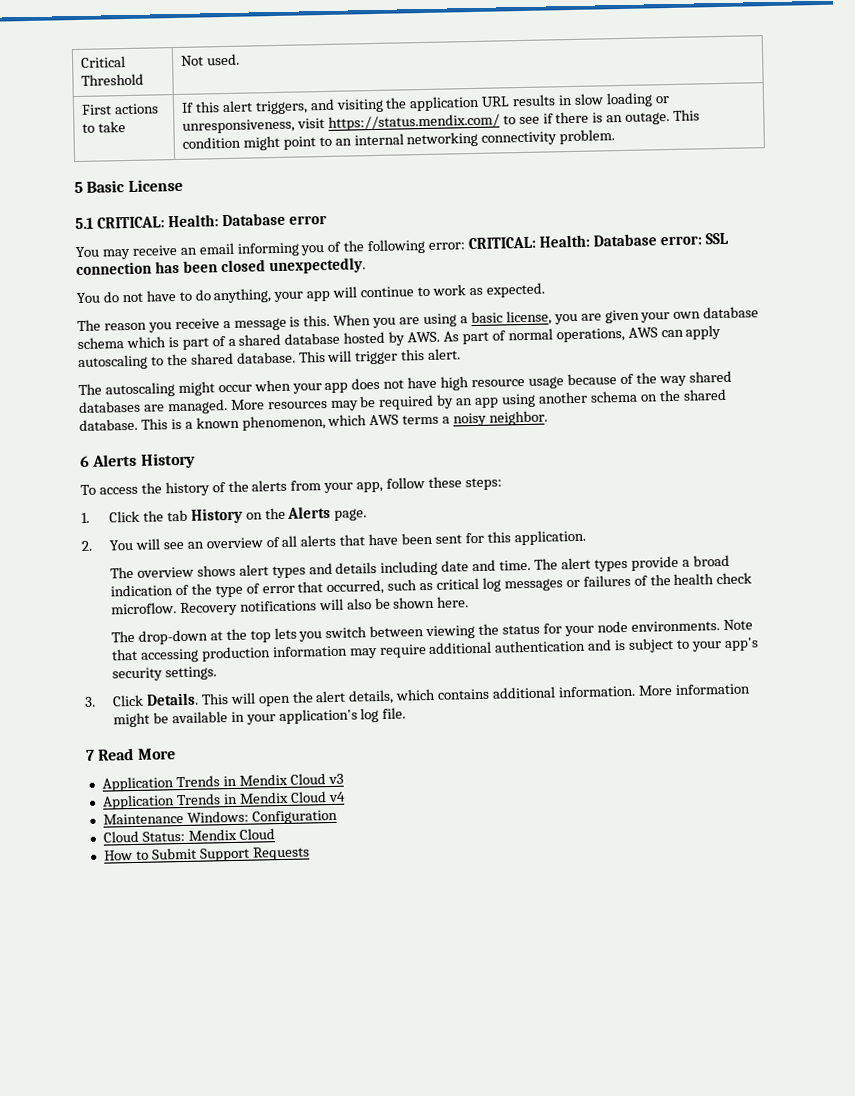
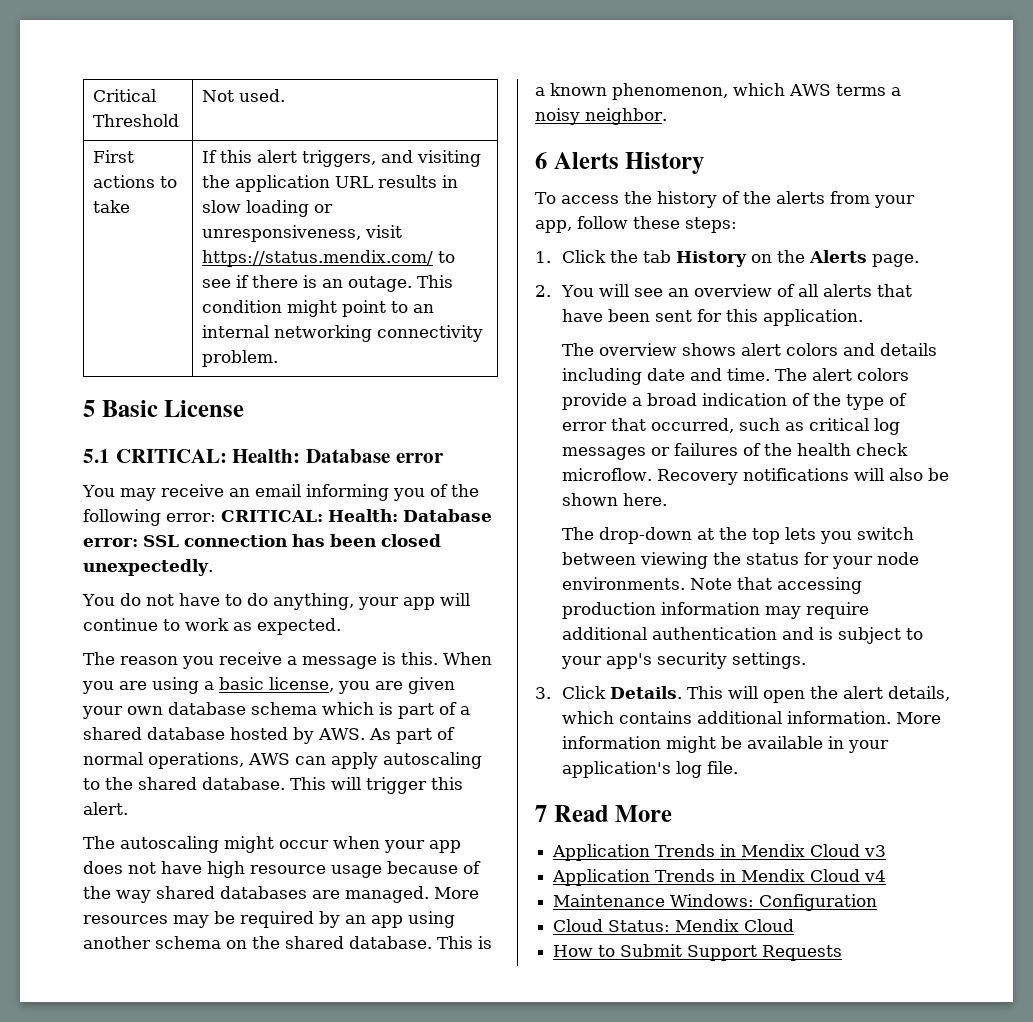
- The overview shows alert types and details including date and time.
+ The overview shows alert colors and details including date and time.
- The alert types provide a broad indication of the type of error that occurred, such as critical log messages or failures of the health check microflow.
+ The alert colors provide a broad indication of the type of error that occurred, such as critical log messages or failures of the health check microflow.

